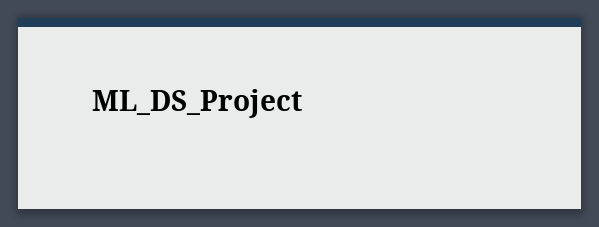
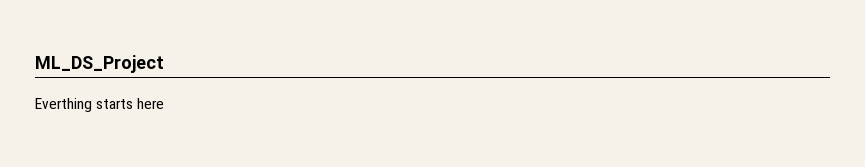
+ Everthing starts here

